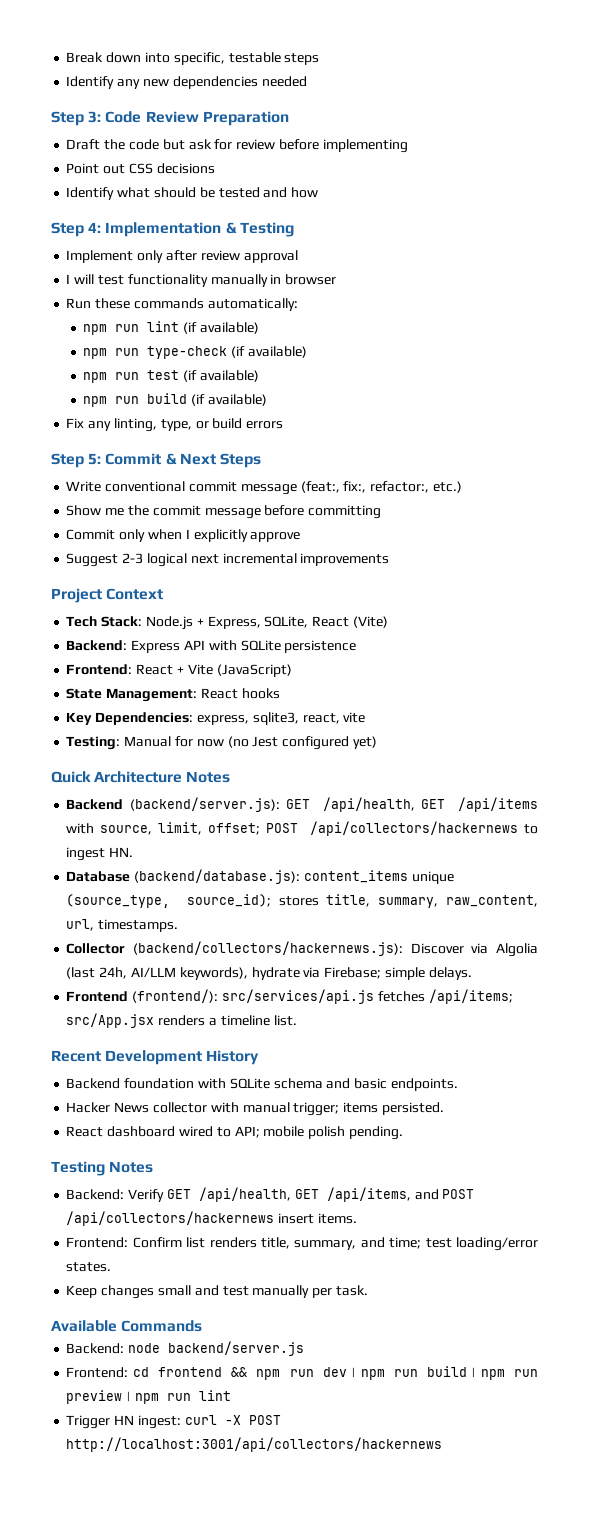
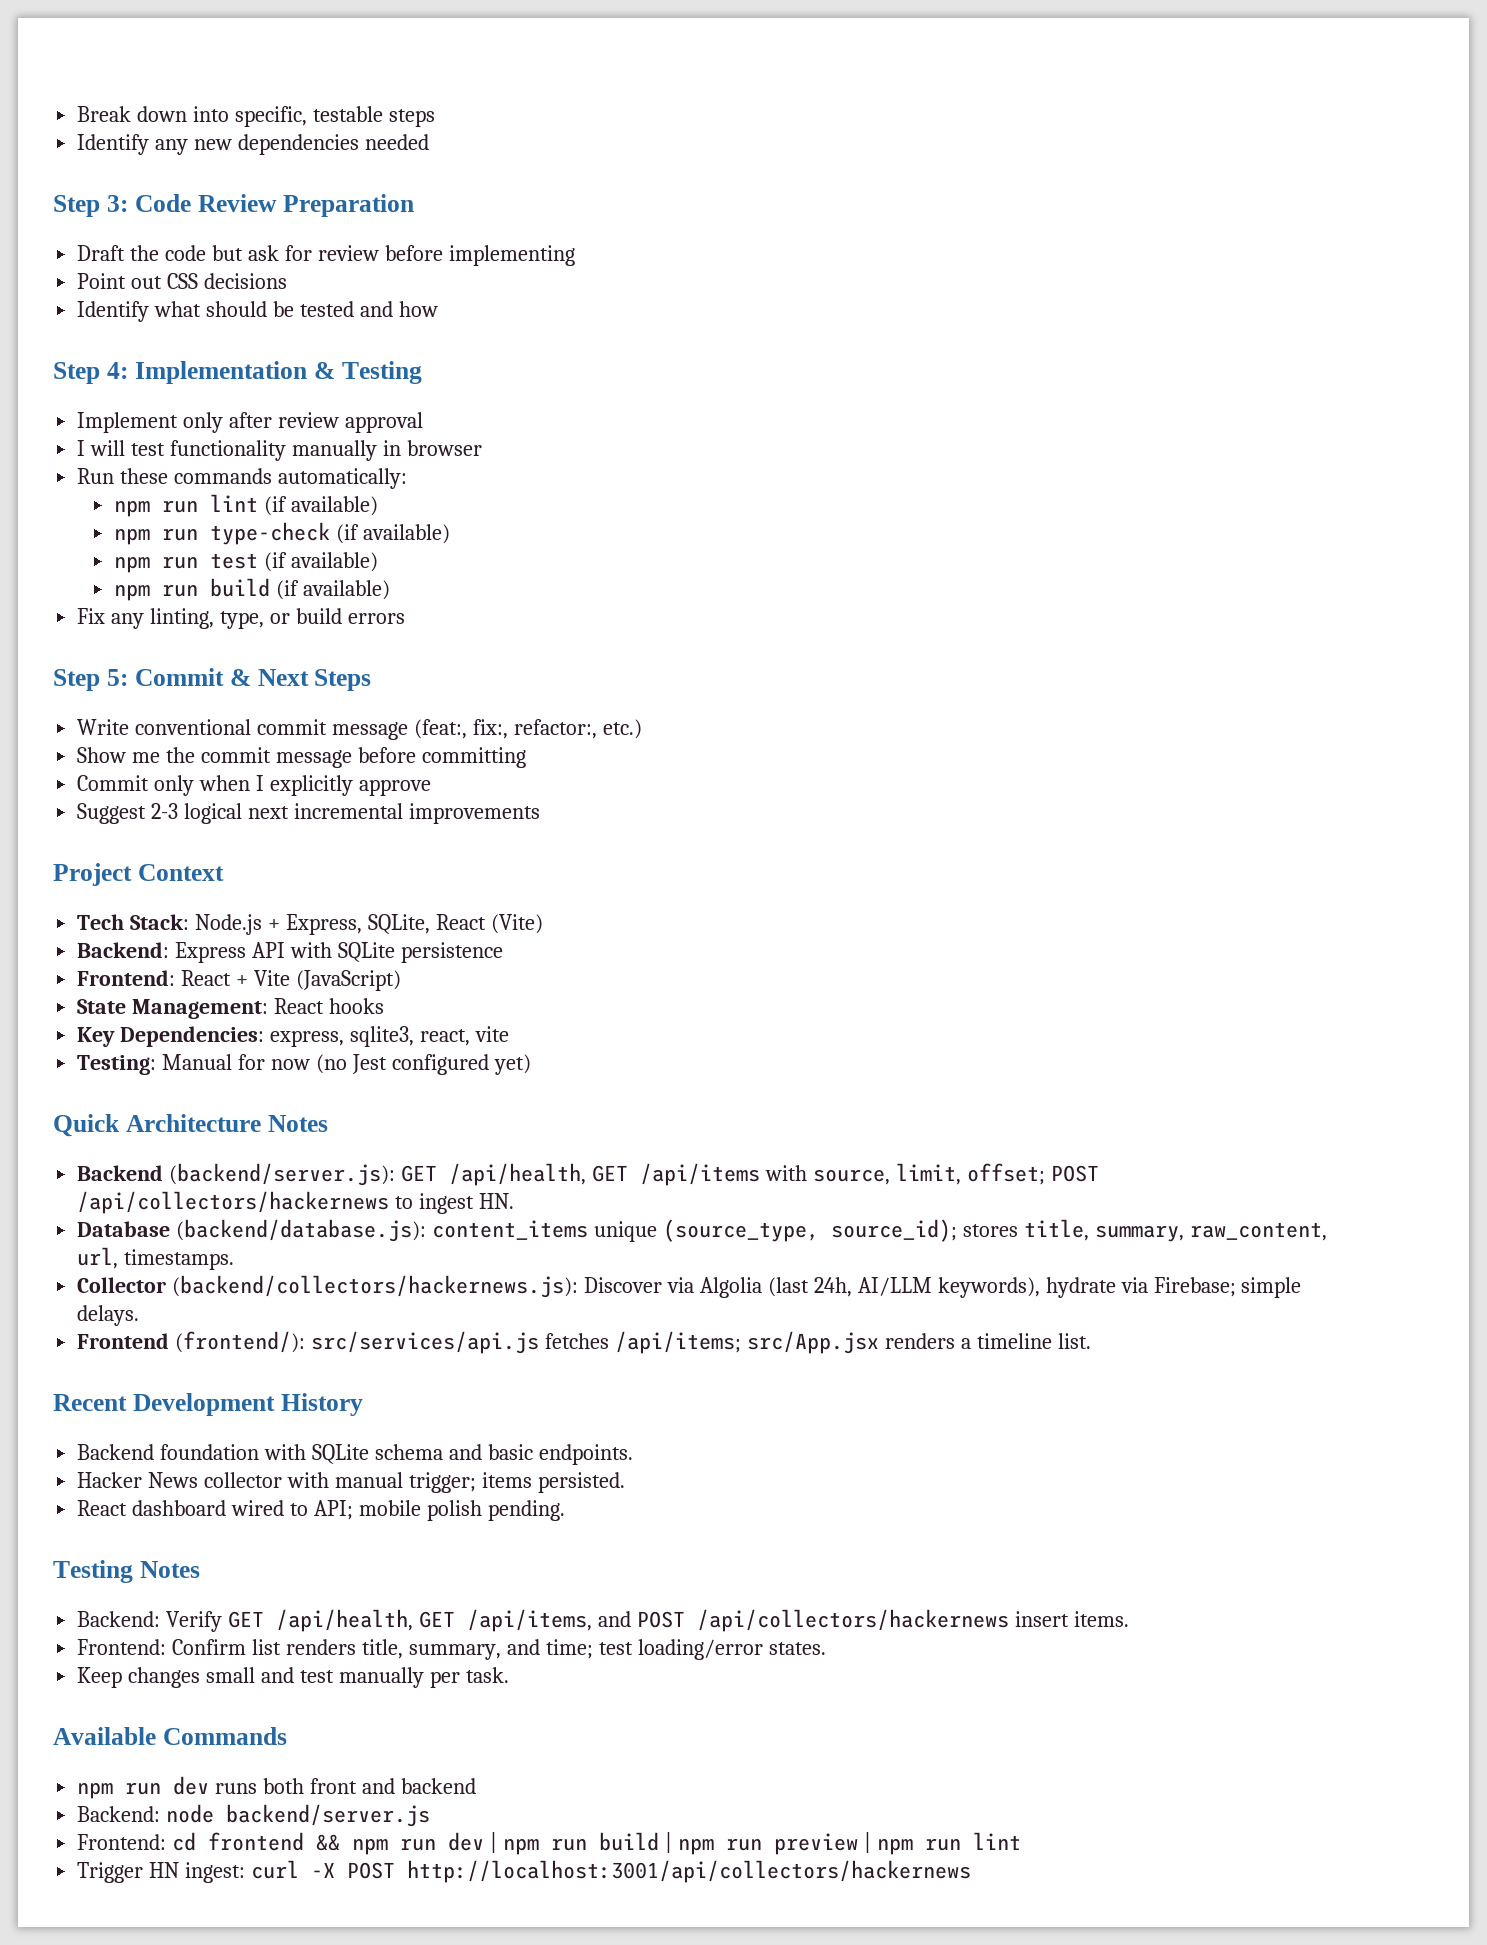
+ npm run dev runs both front and backend

